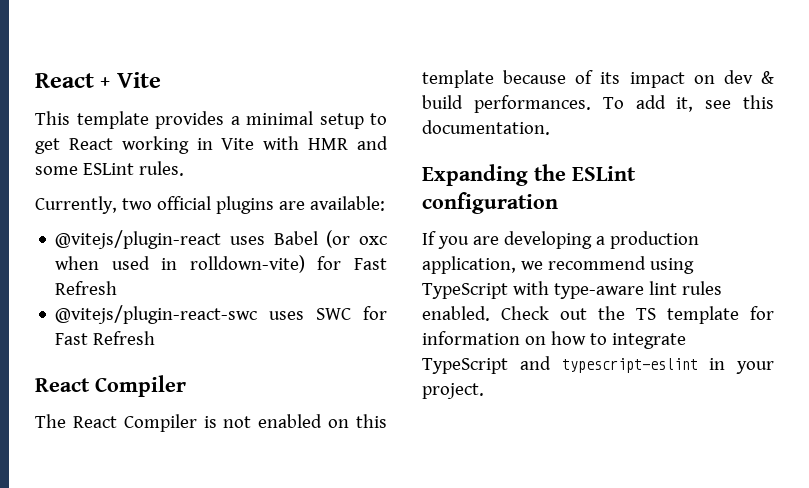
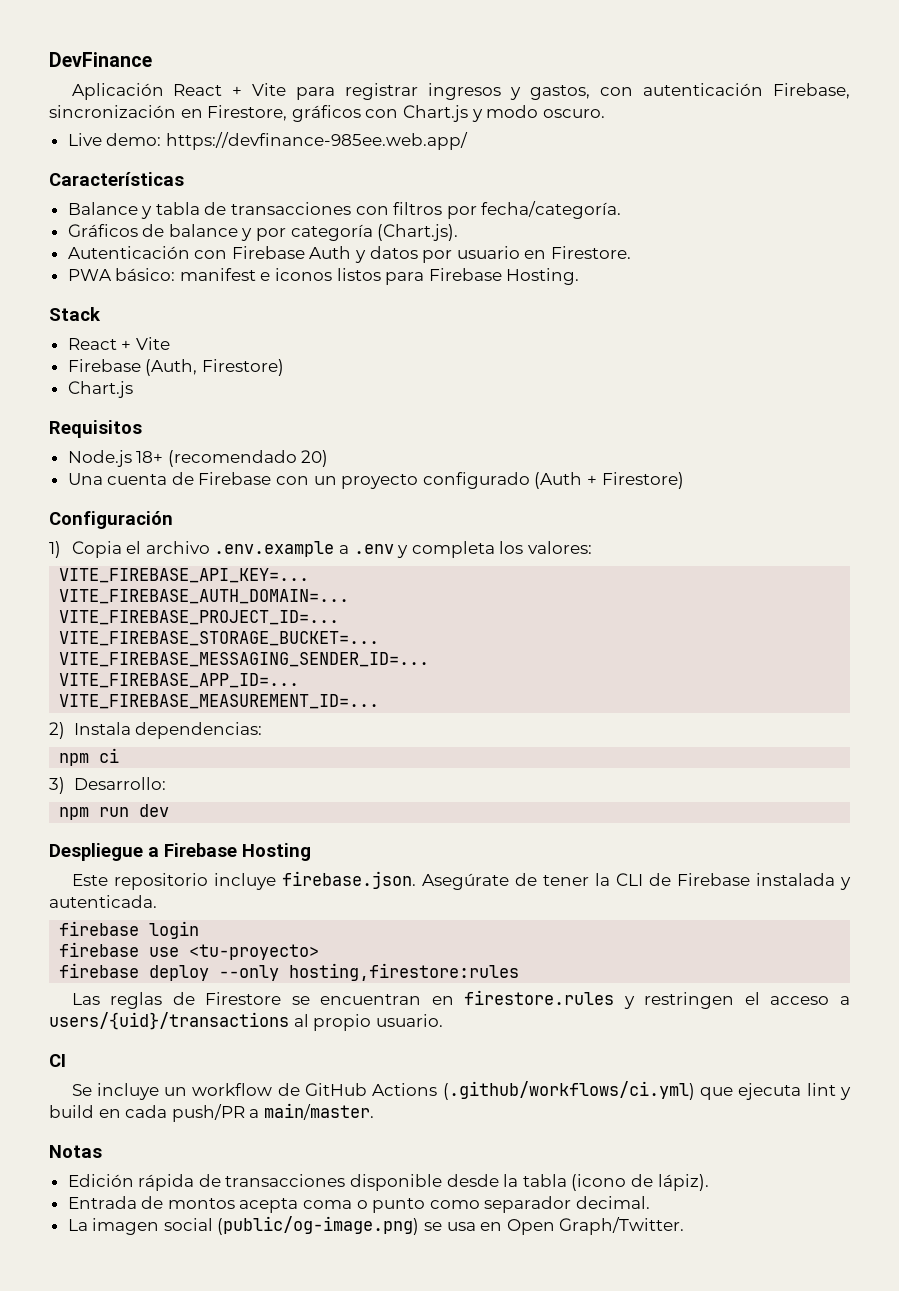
+ DevFinance
+ Aplicación React + Vite para registrar ingresos y gastos, con autenticación Firebase, sincronización en Firestore, gráficos con Chart.js y modo oscuro.
+ Live demo: https://devfinance-985ee.web.app/
+ Características
+ Balance y tabla de transacciones con filtros por fecha/categoría.
+ Gráficos de balance y por categoría (Chart.js).
+ Autenticación con Firebase Auth y datos por usuario en Firestore.
+ PWA básico: manifest e iconos listos para Firebase Hosting.
+ Stack
  React + Vite
- This template provides a minimal setup to get React working in Vite with HMR and some ESLint rules.
- Currently, two official plugins are available:
- @vitejs/plugin-react uses Babel (or oxc when used in rolldown-vite) for Fast Refresh
- @vitejs/plugin-react-swc uses SWC for Fast Refresh
- React Compiler
- The React Compiler is not enabled on this template because of its impact on dev & build performances. To add it, see this documentation.
- Expanding the ESLint configuration
- If you are developing a production application, we recommend using TypeScript with type-aware lint rules enabled. Check out the TS template for information on how to integrate TypeScript and typescript-eslint in your project.
+ Firebase (Auth, Firestore)
+ Chart.js
+ Requisitos
+ Node.js 18+ (recomendado 20)
+ Una cuenta de Firebase con un proyecto configurado (Auth + Firestore)
+ Configuración
+ 1) Copia el archivo .env.example a .env y completa los valores:
+ VITE_FIREBASE_API_KEY=...
+ VITE_FIREBASE_AUTH_DOMAIN=...
+ VITE_FIREBASE_PROJECT_ID=...
+ VITE_FIREBASE_STORAGE_BUCKET=...
+ VITE_FIREBASE_MESSAGING_SENDER_ID=...
+ VITE_FIREBASE_APP_ID=...
+ VITE_FIREBASE_MEASUREMENT_ID=...
+ 2) Instala dependencias:
+ npm ci
+ 3) Desarrollo:
+ npm run dev
+ Despliegue a Firebase Hosting
+ Este repositorio incluye firebase.json. Asegúrate de tener la CLI de Firebase instalada y autenticada.
+ firebase login
+ firebase use <tu-proyecto>
+ firebase deploy --only hosting,firestore:rules
+ Las reglas de Firestore se encuentran en firestore.rules y restringen el acceso a users/{uid}/transactions al propio usuario.
+ CI
+ Se incluye un workflow de GitHub Actions (.github/workflows/ci.yml) que ejecuta lint y build en cada push/PR a main/master.
+ Notas
+ Edición rápida de transacciones disponible desde la tabla (icono de lápiz).
+ Entrada de montos acepta coma o punto como separador decimal.
+ La imagen social (public/og-image.png) se usa en Open Graph/Twitter.

